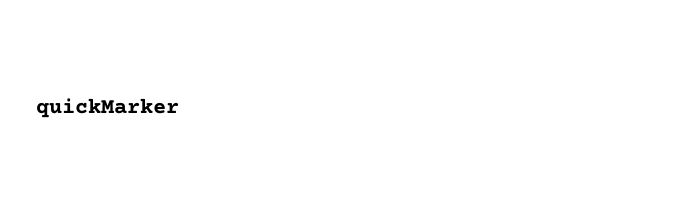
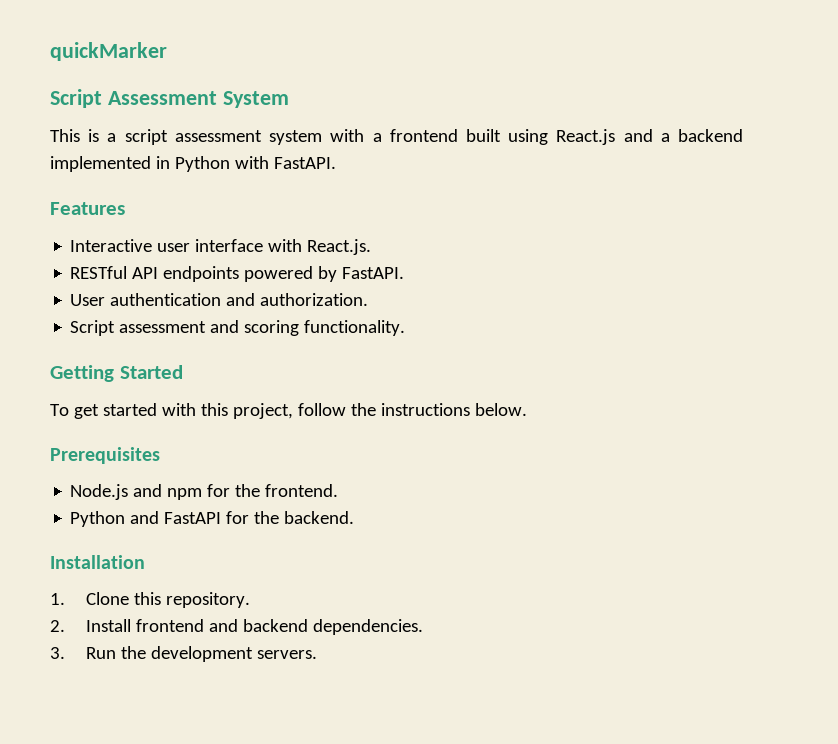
+ Script Assessment System
+ This is a script assessment system with a frontend built using React.js and a backend implemented in Python with FastAPI.
+ Features
+ Interactive user interface with React.js.
+ RESTful API endpoints powered by FastAPI.
+ User authentication and authorization.
+ Script assessment and scoring functionality.
+ Getting Started
+ To get started with this project, follow the instructions below.
+ Prerequisites
+ Node.js and npm for the frontend.
+ Python and FastAPI for the backend.
+ Installation
+ 1. Clone this repository.
+ 2. Install frontend and backend dependencies.
+ 3. Run the development servers.

